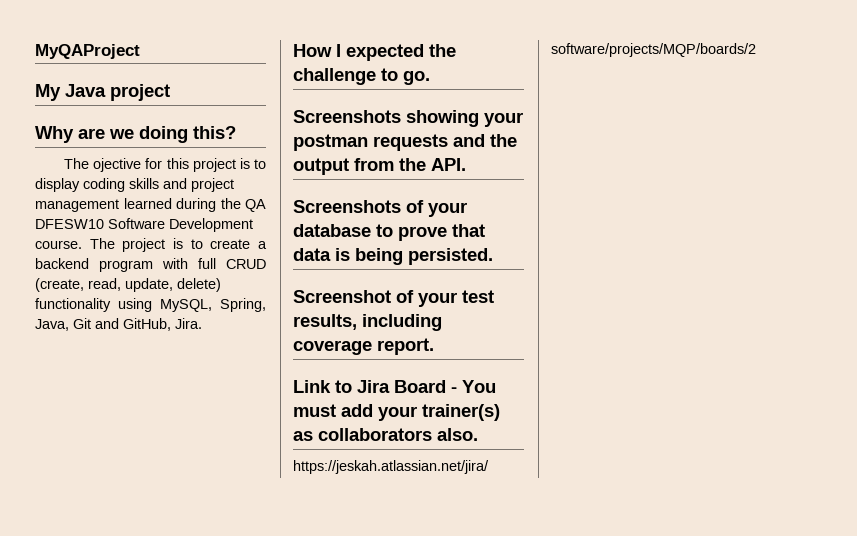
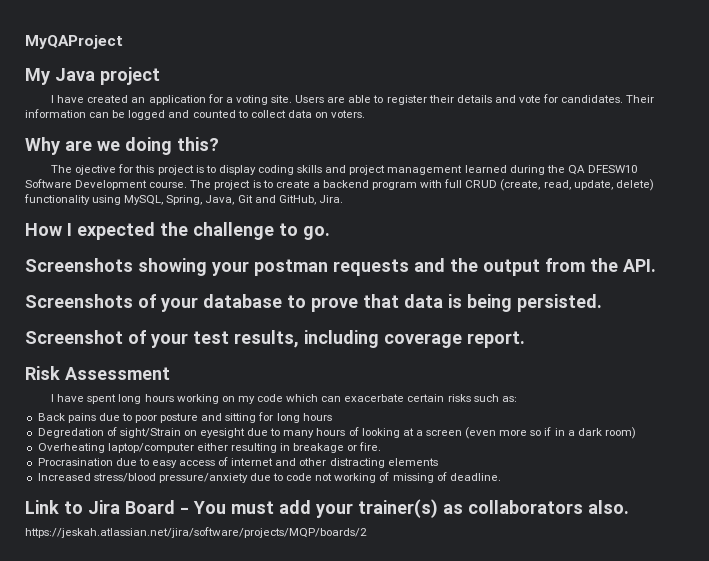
+ I have created an application for a voting site. Users are able to register their details and vote for candidates. Their information can be logged and counted to collect data on voters.
+ Risk Assessment
+ I have spent long hours working on my code which can exacerbate certain risks such as:
+ Back pains due to poor posture and sitting for long hours
+ Degredation of sight/Strain on eyesight due to many hours of looking at a screen (even more so if in a dark room)
+ Overheating laptop/computer either resulting in breakage or fire.
+ Procrasination due to easy access of internet and other distracting elements
+ Increased stress/blood pressure/anxiety due to code not working of missing of deadline.

